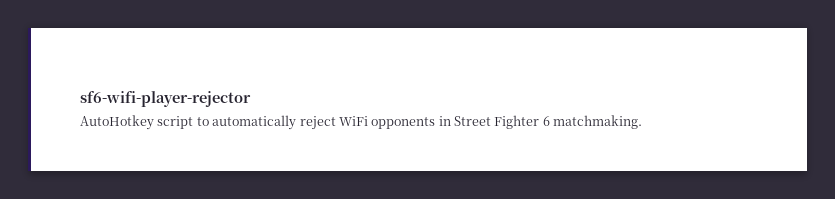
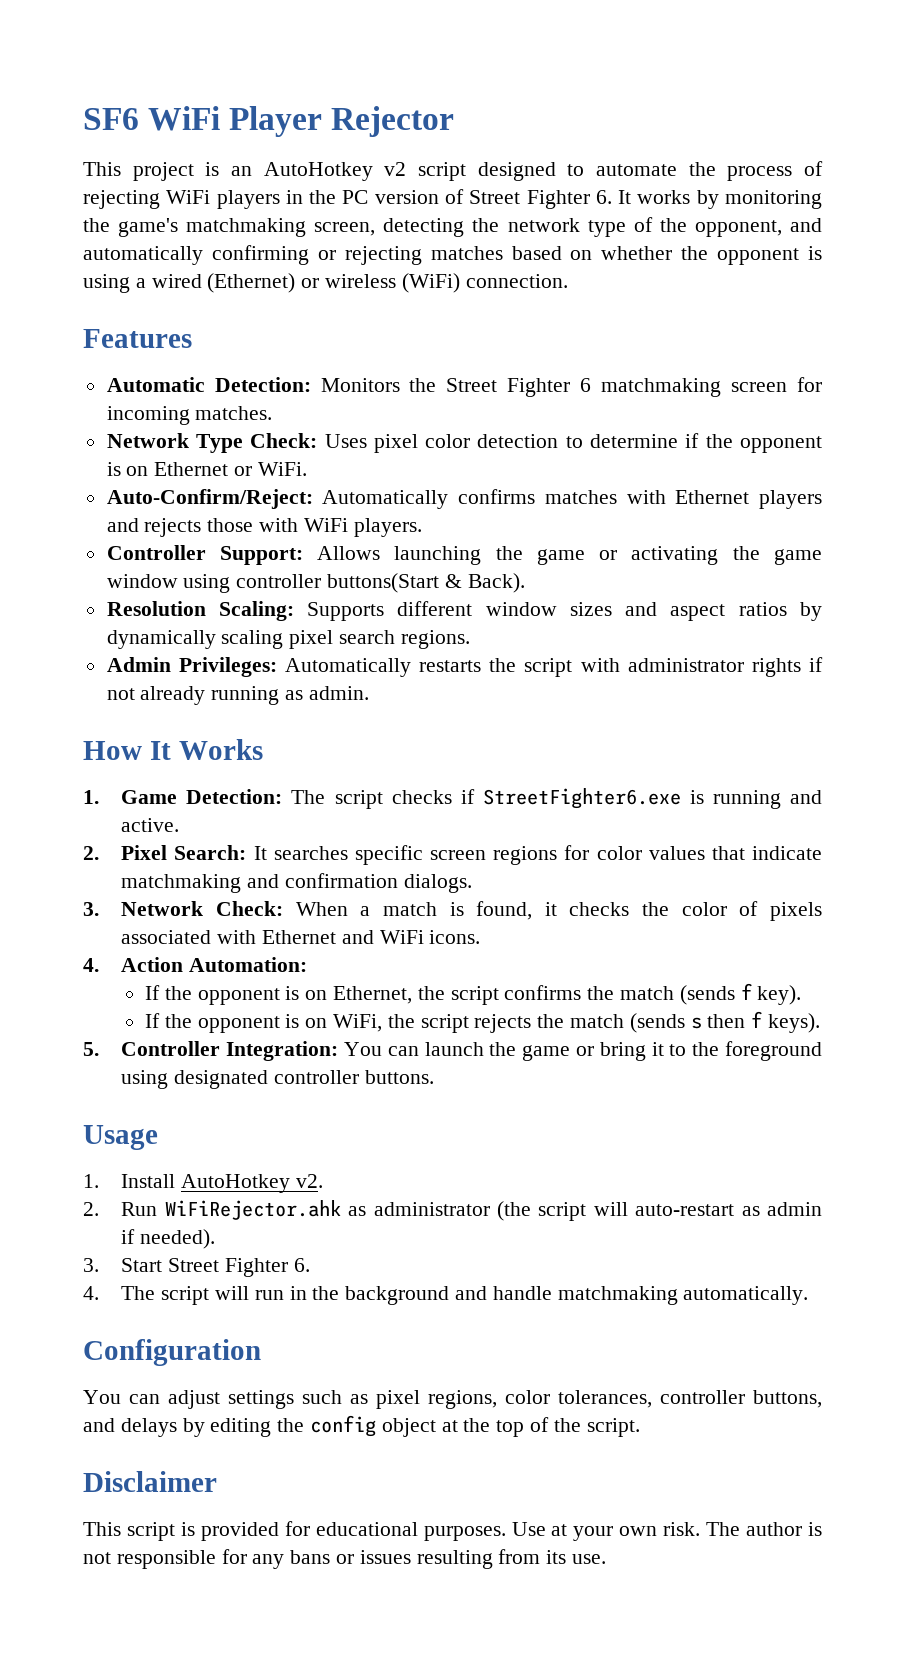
- sf6-wifi-player-rejector
- AutoHotkey script to automatically reject WiFi opponents in Street Fighter 6 matchmaking.
+ SF6 WiFi Player Rejector
+ This project is an AutoHotkey v2 script designed to automate the process of rejecting WiFi players in the PC version of Street Fighter 6. It works by monitoring the game's matchmaking screen, detecting the network type of the opponent, and automatically confirming or rejecting matches based on whether the opponent is using a wired (Ethernet) or wireless (WiFi) connection.
+ Features
+ Automatic Detection: Monitors the Street Fighter 6 matchmaking screen for incoming matches.
+ Network Type Check: Uses pixel color detection to determine if the opponent is on Ethernet or WiFi.
+ Auto-Confirm/Reject: Automatically confirms matches with Ethernet players and rejects those with WiFi players.
+ Controller Support: Allows launching the game or activating the game window using controller buttons(Start & Back).
+ Resolution Scaling: Supports different window sizes and aspect ratios by dynamically scaling pixel search regions.
+ Admin Privileges: Automatically restarts the script with administrator rights if not already running as admin.
+ How It Works
+ 1. Game Detection: The script checks if StreetFighter6.exe is running and active.
+ 2. Pixel Search: It searches specific screen regions for color values that indicate matchmaking and confirmation dialogs.
+ 3. Network Check: When a match is found, it checks the color of pixels associated with Ethernet and WiFi icons.
+ 4. Action Automation:
+ If the opponent is on Ethernet, the script confirms the match (sends f key).
+ If the opponent is on WiFi, the script rejects the match (sends s then f keys).
+ 5. Controller Integration: You can launch the game or bring it to the foreground using designated controller buttons.
+ Usage
+ 1. Install AutoHotkey v2.
+ 2. Run WiFiRejector.ahk as administrator (the script will auto-restart as admin if needed).
+ 3. Start Street Fighter 6.
+ 4. The script will run in the background and handle matchmaking automatically.
+ Configuration
+ You can adjust settings such as pixel regions, color tolerances, controller buttons, and delays by editing the config object at the top of the script.
+ Disclaimer
+ This script is provided for educational purposes. Use at your own risk. The author is not responsible for any bans or issues resulting from its use.

